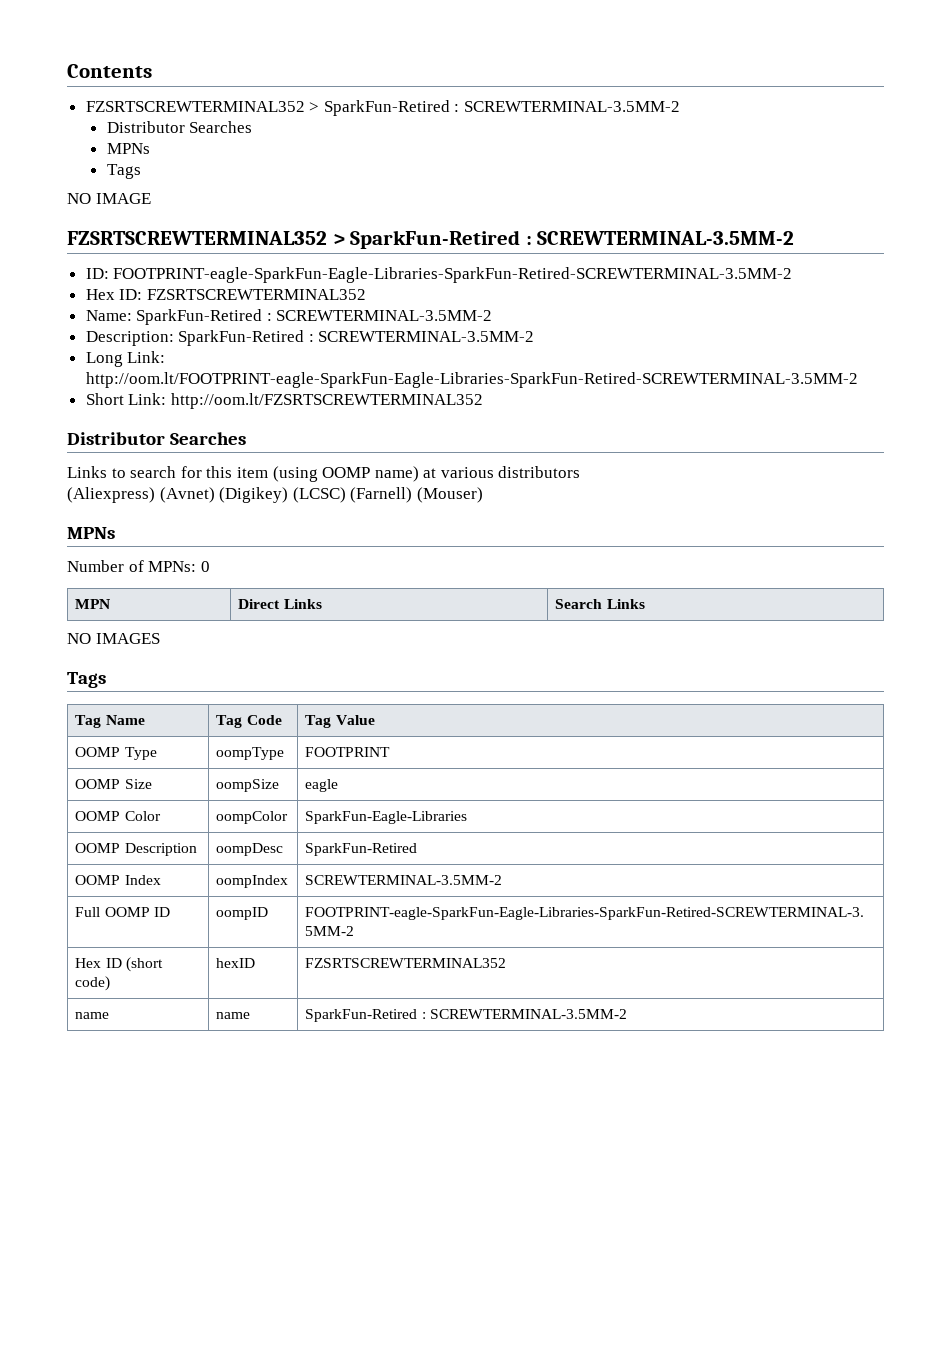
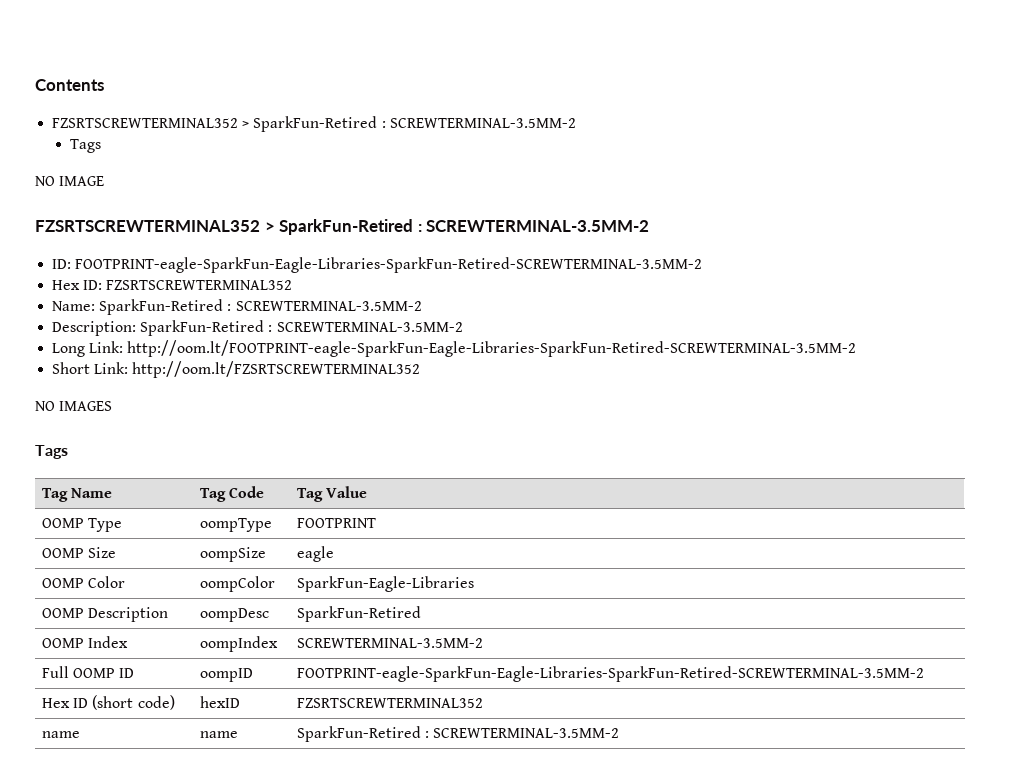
  Contents
  FZSRTSCREWTERMINAL352 > SparkFun-Retired : SCREWTERMINAL-3.5MM-2
- Distributor Searches
- MPNs
  Short Link: http://oom.lt/FZSRTSCREWTERMINAL352
- Distributor Searches
- Links to search for this item (using OOMP name) at various distributors
- (Aliexpress) (Avnet) (Digikey) (LCSC) (Farnell) (Mouser)
- MPNs
- Number of MPNs: 0
- MPN | Direct Links | Search Links

